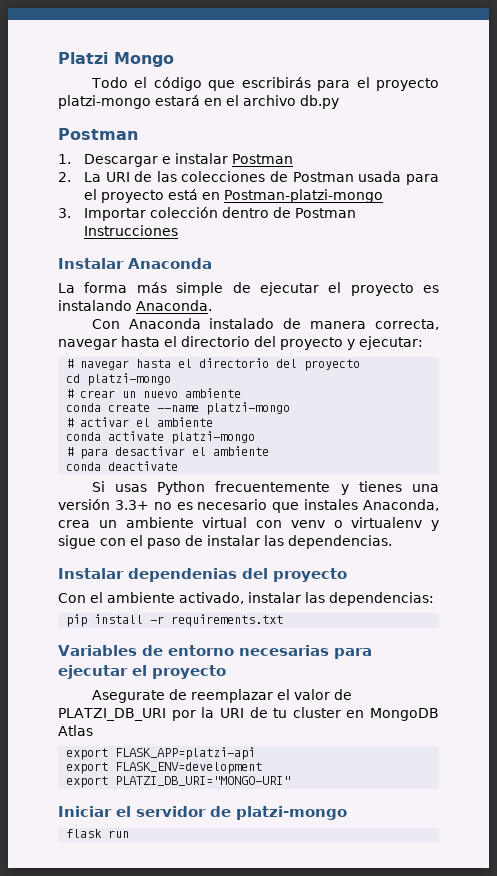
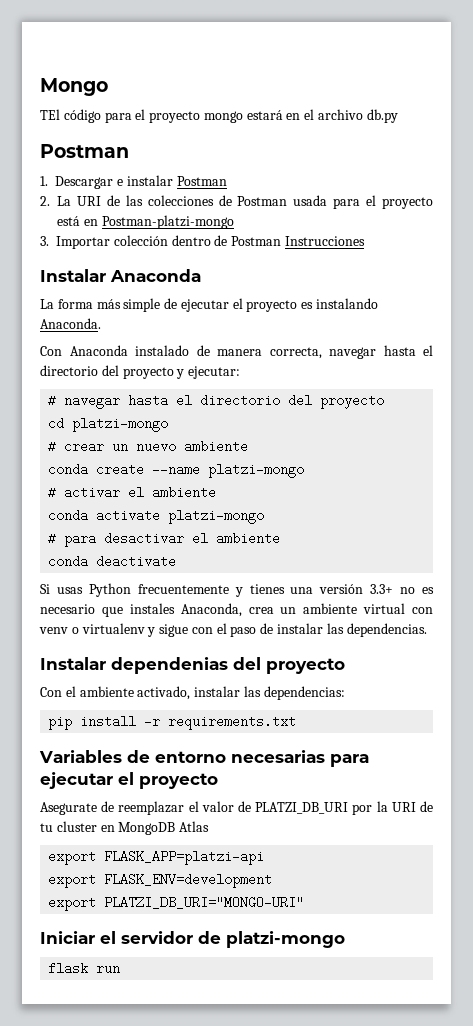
- Platzi Mongo
+ Mongo
- Todo el código que escribirás para el proyecto platzi-mongo estará en el archivo db.py
+ TEl código para el proyecto mongo estará en el archivo db.py

